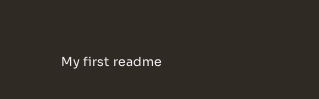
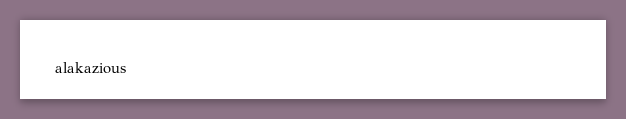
- My first readme
+ alakazious

